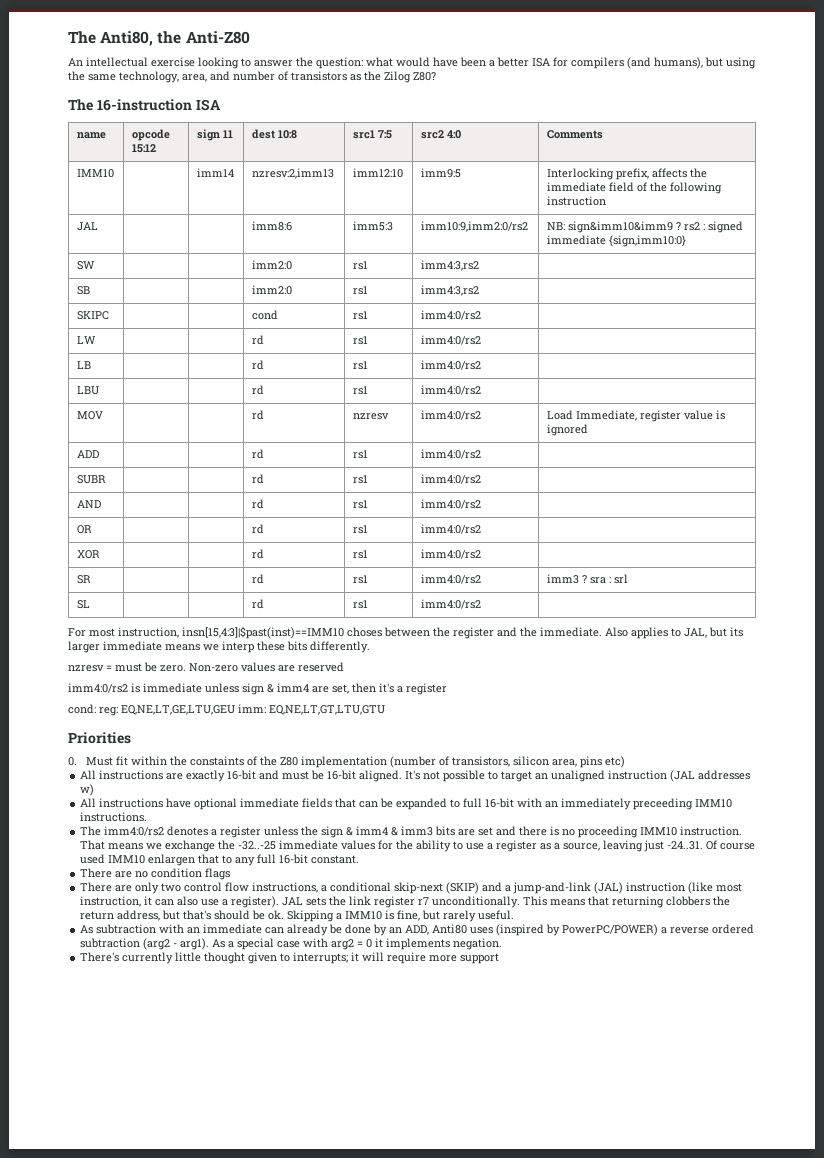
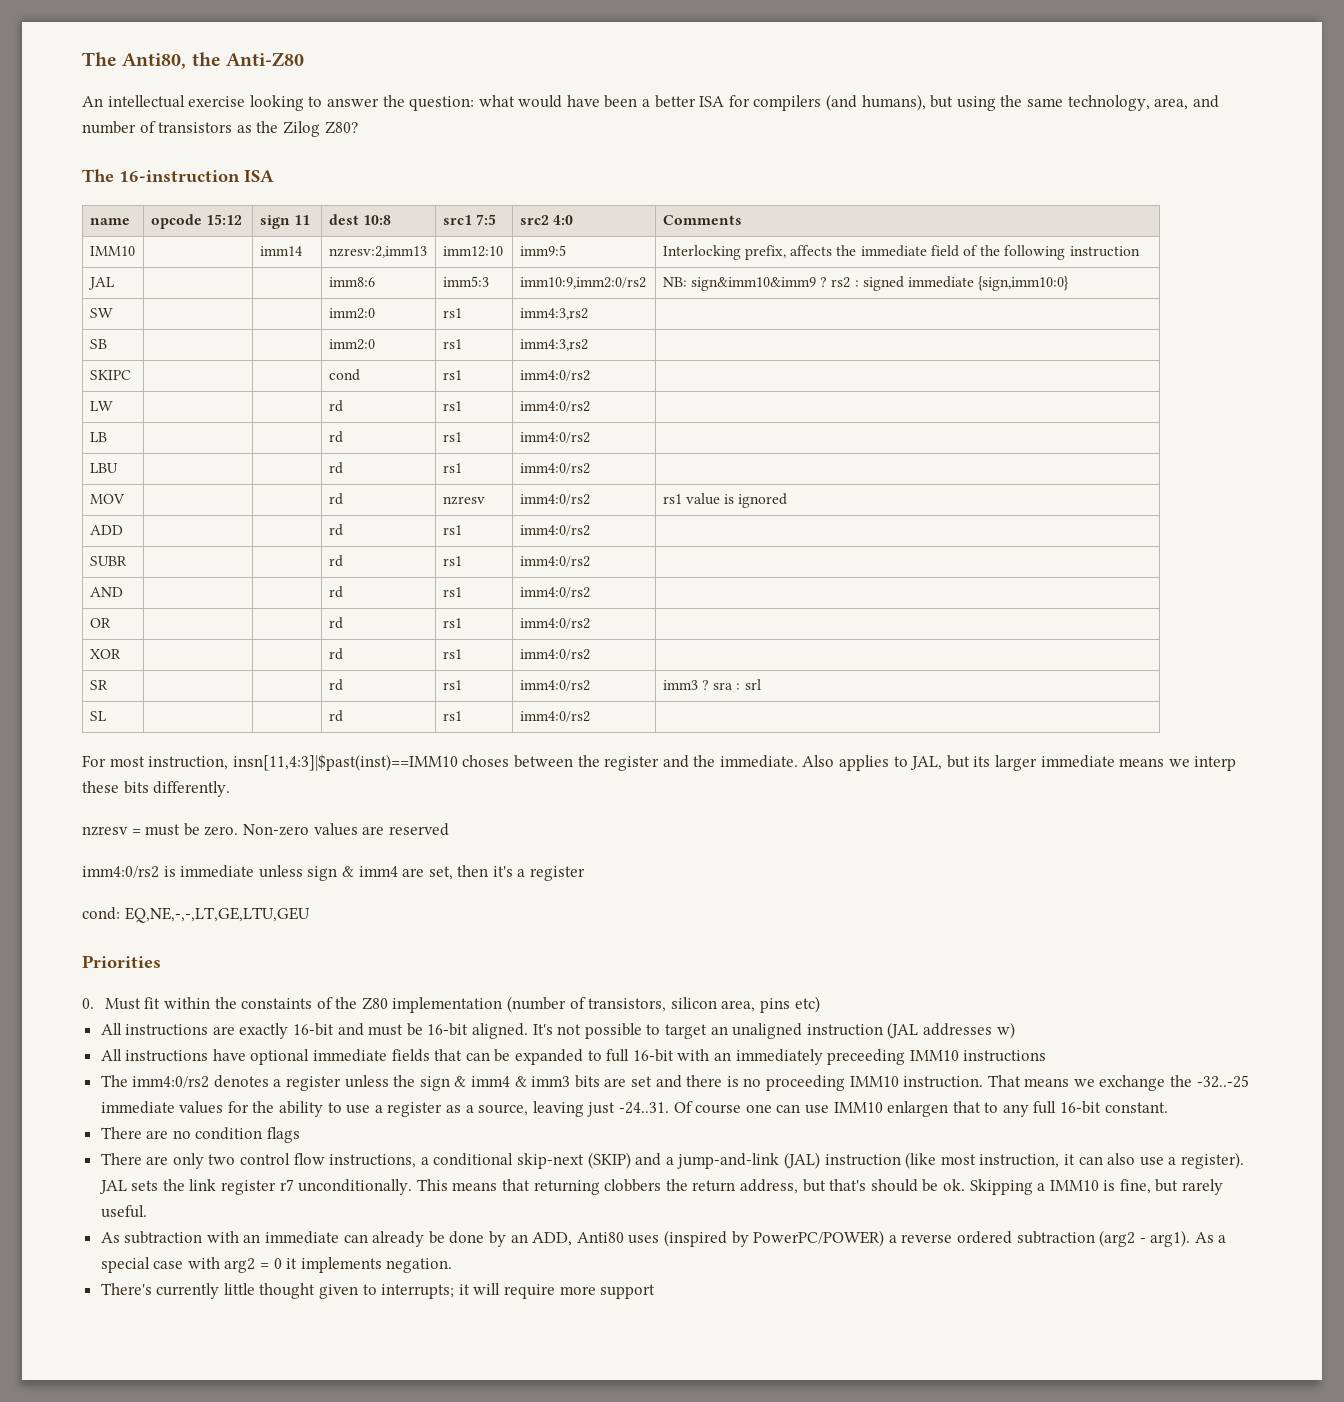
- MOV | | | rd | nzresv | imm4:0/rs2 | Load Immediate, register value is ignored
+ MOV | | | rd | nzresv | imm4:0/rs2 | rs1 value is ignored
- For most instruction, insn[15,4:3]|$past(inst)==IMM10 choses between the register and the immediate.
+ For most instruction, insn[11,4:3]|$past(inst)==IMM10 choses between the register and the immediate.
- cond: reg: EQ,NE,LT,GE,LTU,GEU imm: EQ,NE,LT,GT,LTU,GTU
+ cond: EQ,NE,-,-,LT,GE,LTU,GEU
- All instructions have optional immediate fields that can be expanded to full 16-bit with an immediately preceeding IMM10 instructions.
+ All instructions have optional immediate fields that can be expanded to full 16-bit with an immediately preceeding IMM10 instructions
- That means we exchange the -32..-25 immediate values for the ability to use a register as a source, leaving just -24..31. Of course used IMM10 enlargen that to any full 16-bit constant.
+ That means we exchange the -32..-25 immediate values for the ability to use a register as a source, leaving just -24..31. Of course one can use IMM10 enlargen that to any full 16-bit constant.

